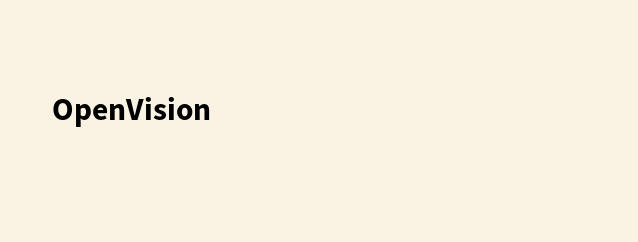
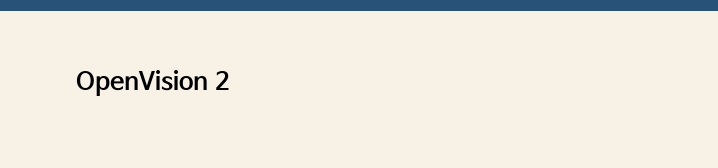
- OpenVision
+ OpenVision 2

